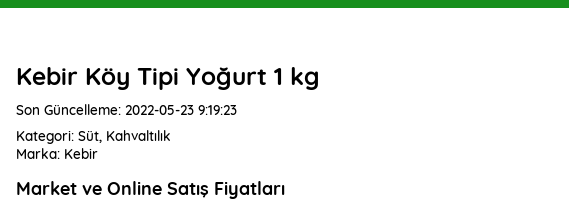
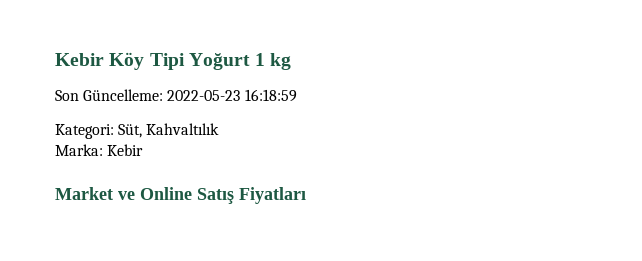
- Son Güncelleme: 2022-05-23 9:19:23
+ Son Güncelleme: 2022-05-23 16:18:59

